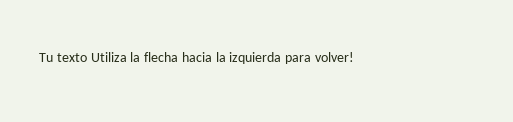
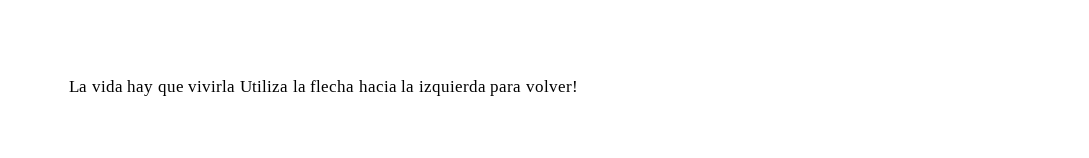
- Tu texto Utiliza la flecha hacia la izquierda para volver!
+ La vida hay que vivirla Utiliza la flecha hacia la izquierda para volver!

